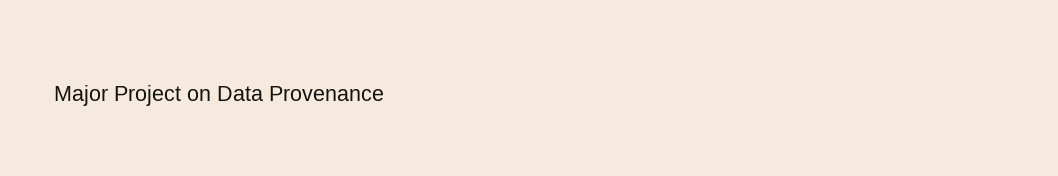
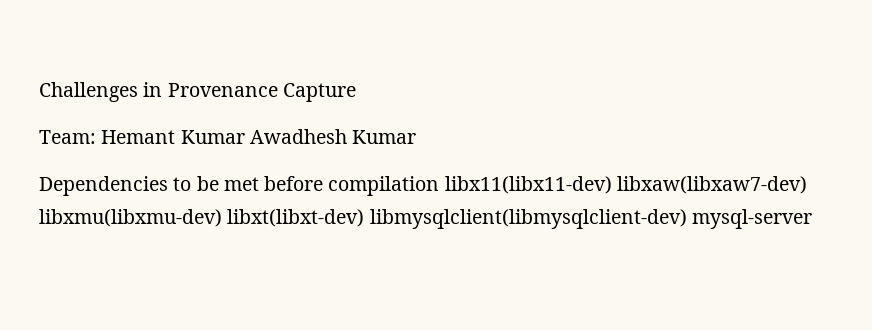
- Major Project on Data Provenance
+ Challenges in Provenance Capture
+ Team: Hemant Kumar Awadhesh Kumar
+ Dependencies to be met before compilation libx11(libx11-dev) libxaw(libxaw7-dev) libxmu(libxmu-dev) libxt(libxt-dev) libmysqlclient(libmysqlclient-dev) mysql-server

